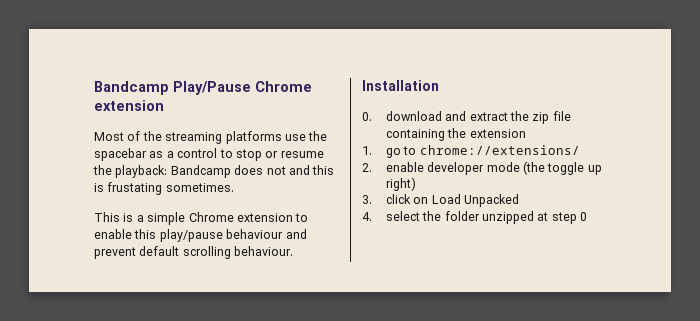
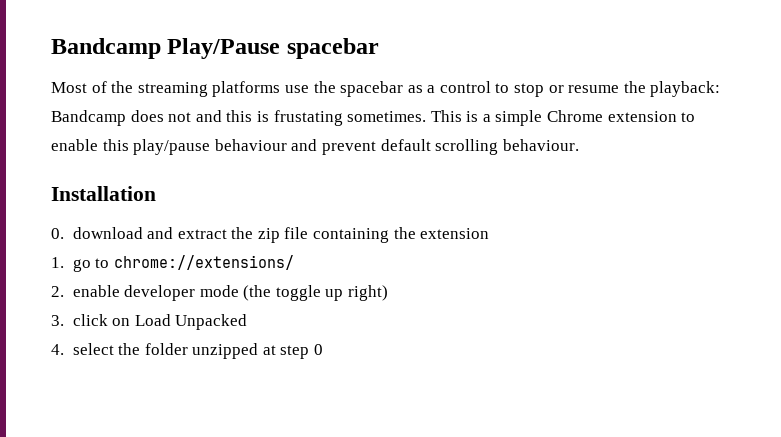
- Bandcamp Play/Pause Chrome extension
+ Bandcamp Play/Pause spacebar
- Most of the streaming platforms use the spacebar as a control to stop or resume the playback: Bandcamp does not and this is frustating sometimes.
- This is a simple Chrome extension to enable this play/pause behaviour and prevent default scrolling behaviour.
+ Most of the streaming platforms use the spacebar as a control to stop or resume the playback: Bandcamp does not and this is frustating sometimes. This is a simple Chrome extension to enable this play/pause behaviour and prevent default scrolling behaviour.

